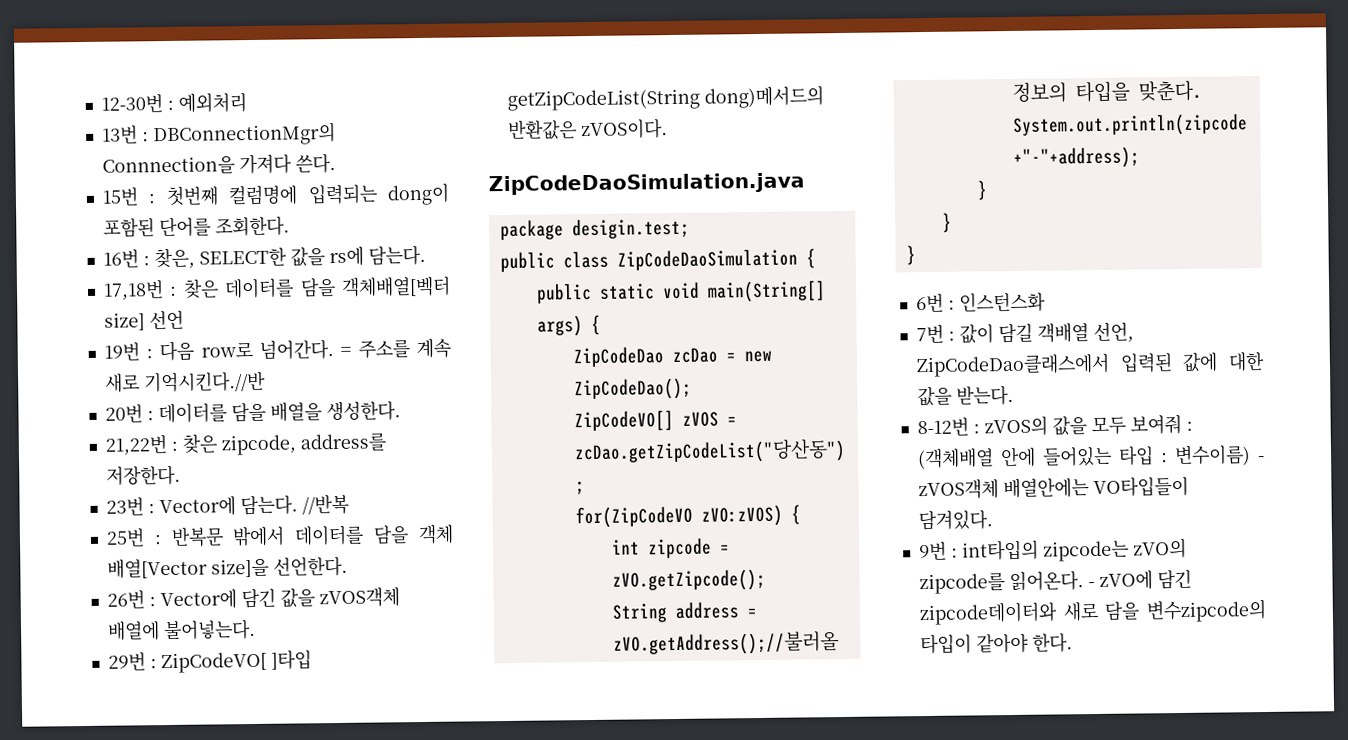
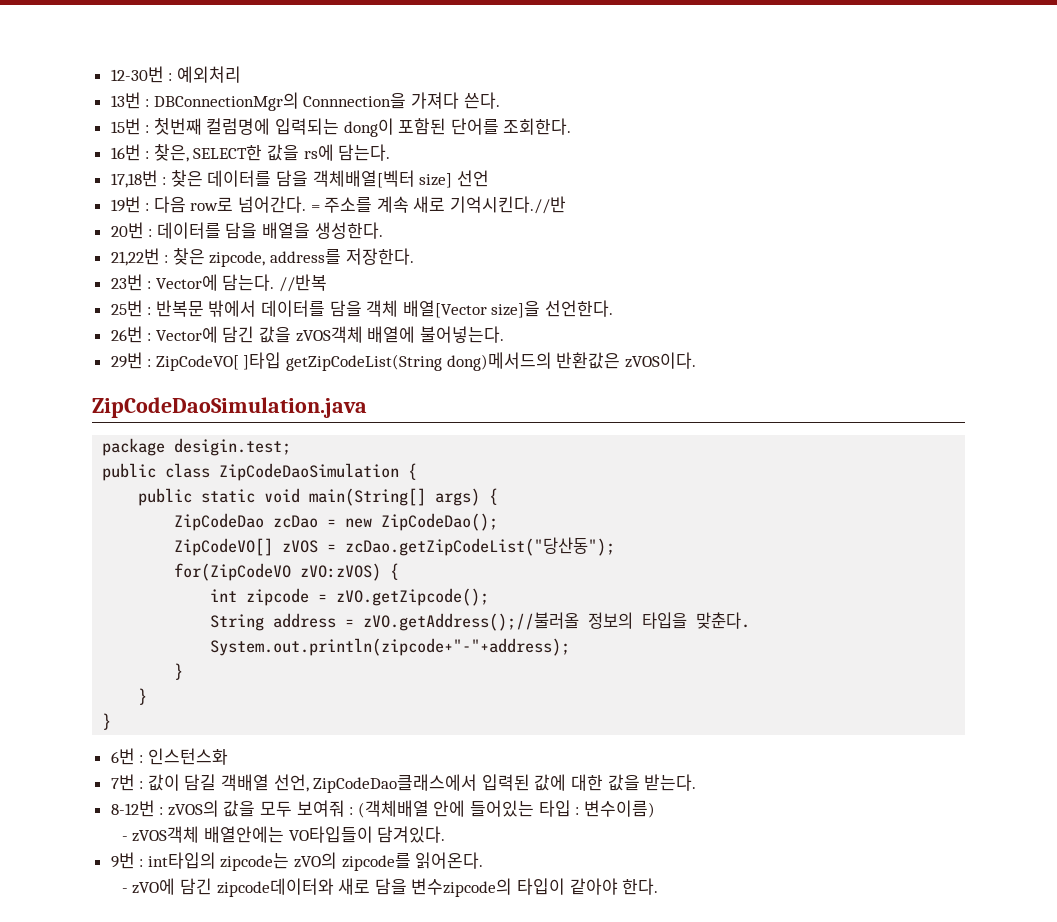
- 8-12번 : zVOS의 값을 모두 보여줘 : (객체배열 안에 들어있는 타입 : 변수이름) - zVOS객체 배열안에는 VO타입들이 담겨있다.
+ 8-12번 : zVOS의 값을 모두 보여줘 : (객체배열 안에 들어있는 타입 : 변수이름)
+ - zVOS객체 배열안에는 VO타입들이 담겨있다.
- 9번 : int타입의 zipcode는 zVO의 zipcode를 읽어온다. - zVO에 담긴 zipcode데이터와 새로 담을 변수zipcode의 타입이 같아야 한다.
+ 9번 : int타입의 zipcode는 zVO의 zipcode를 읽어온다.
+ - zVO에 담긴 zipcode데이터와 새로 담을 변수zipcode의 타입이 같아야 한다.

